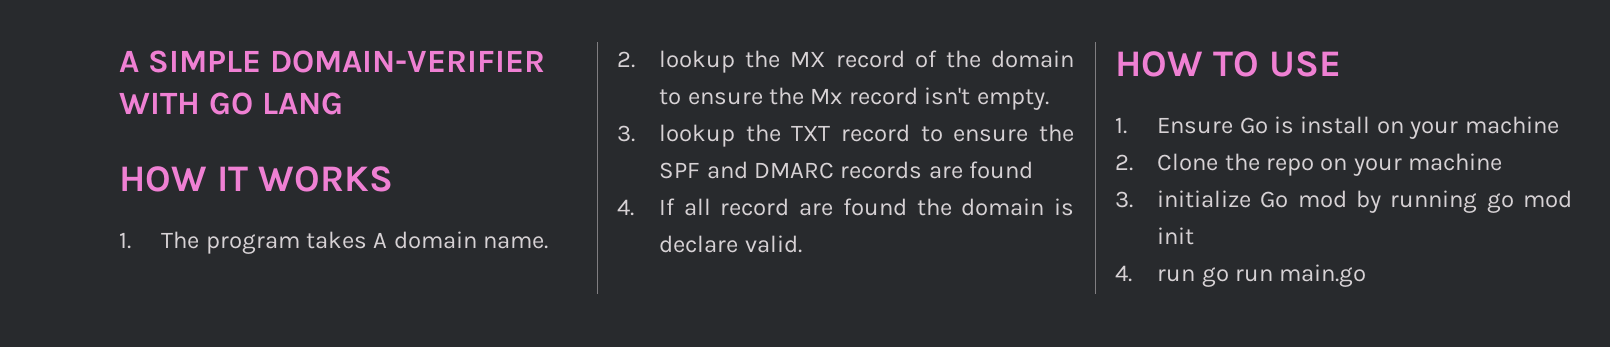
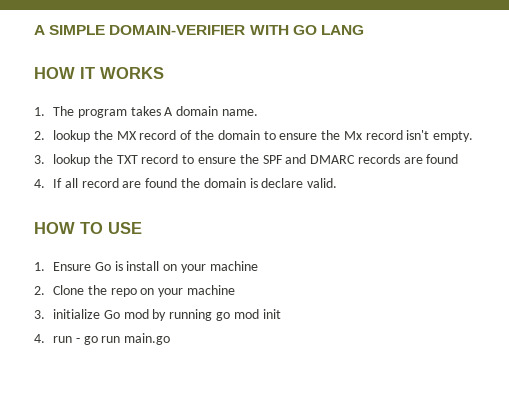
- 4. run go run main.go
+ 4. run - go run main.go

